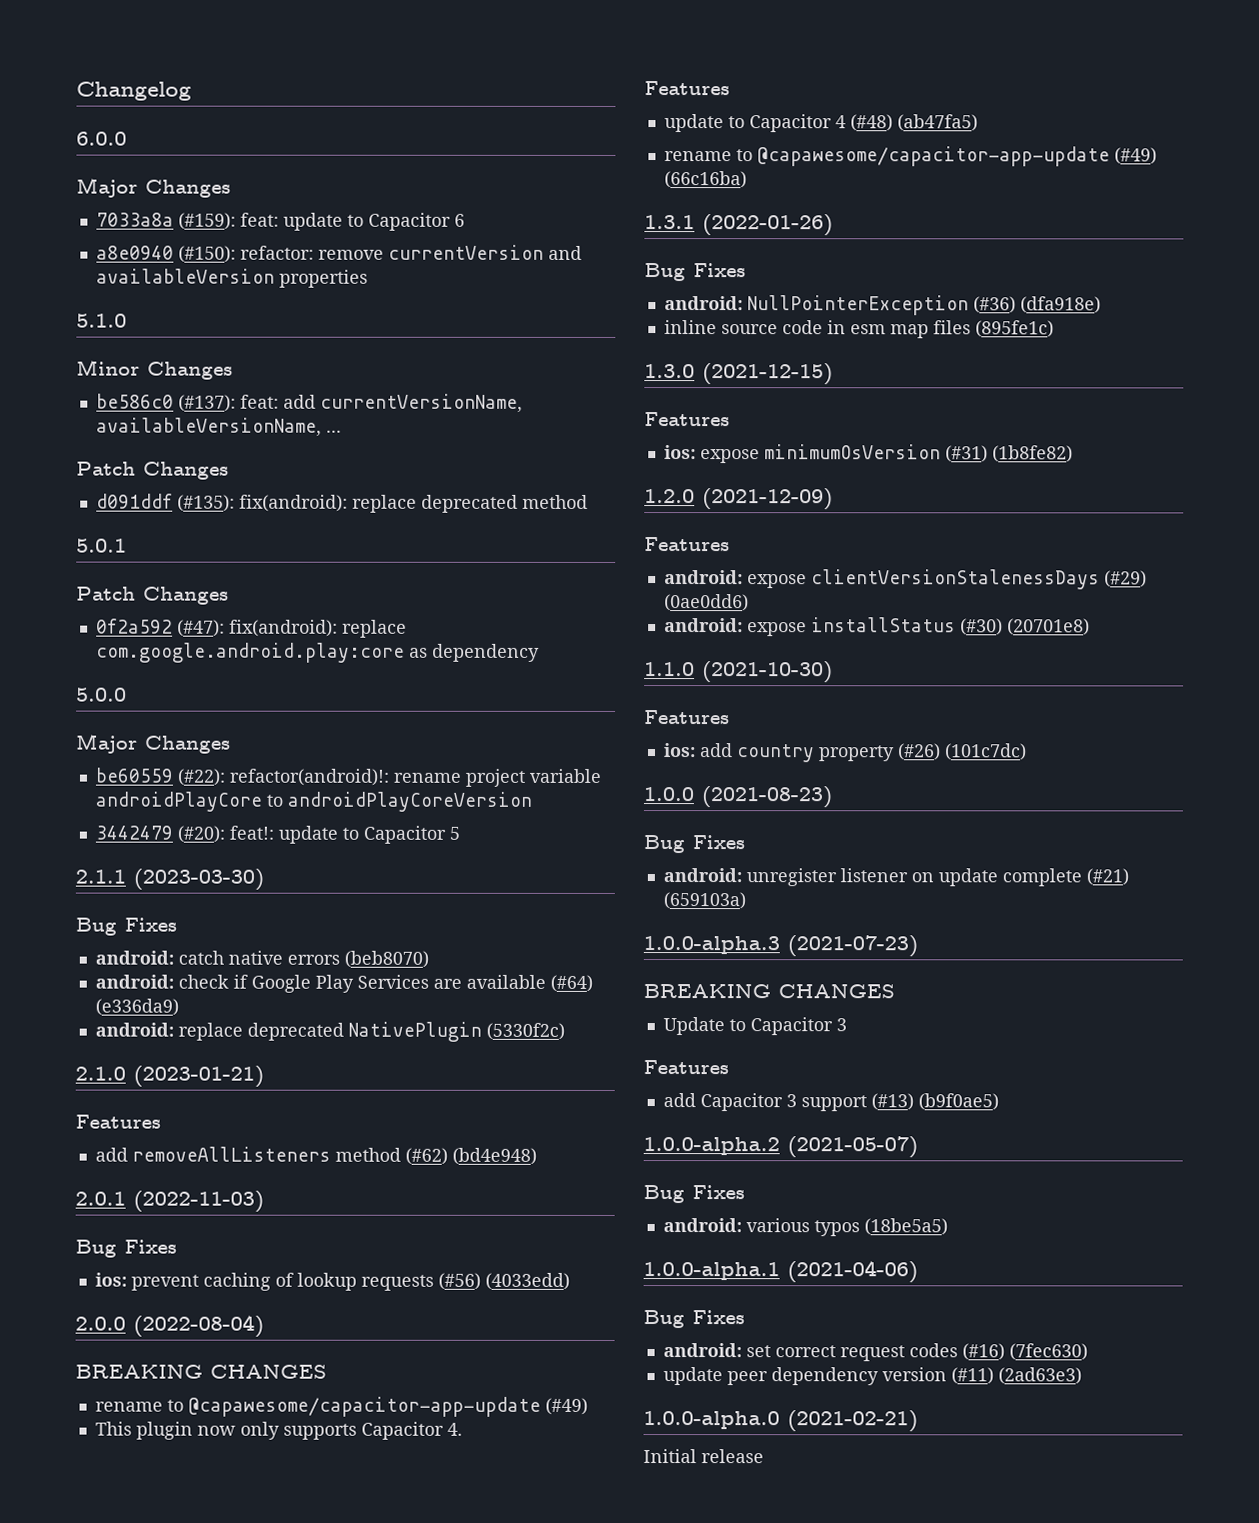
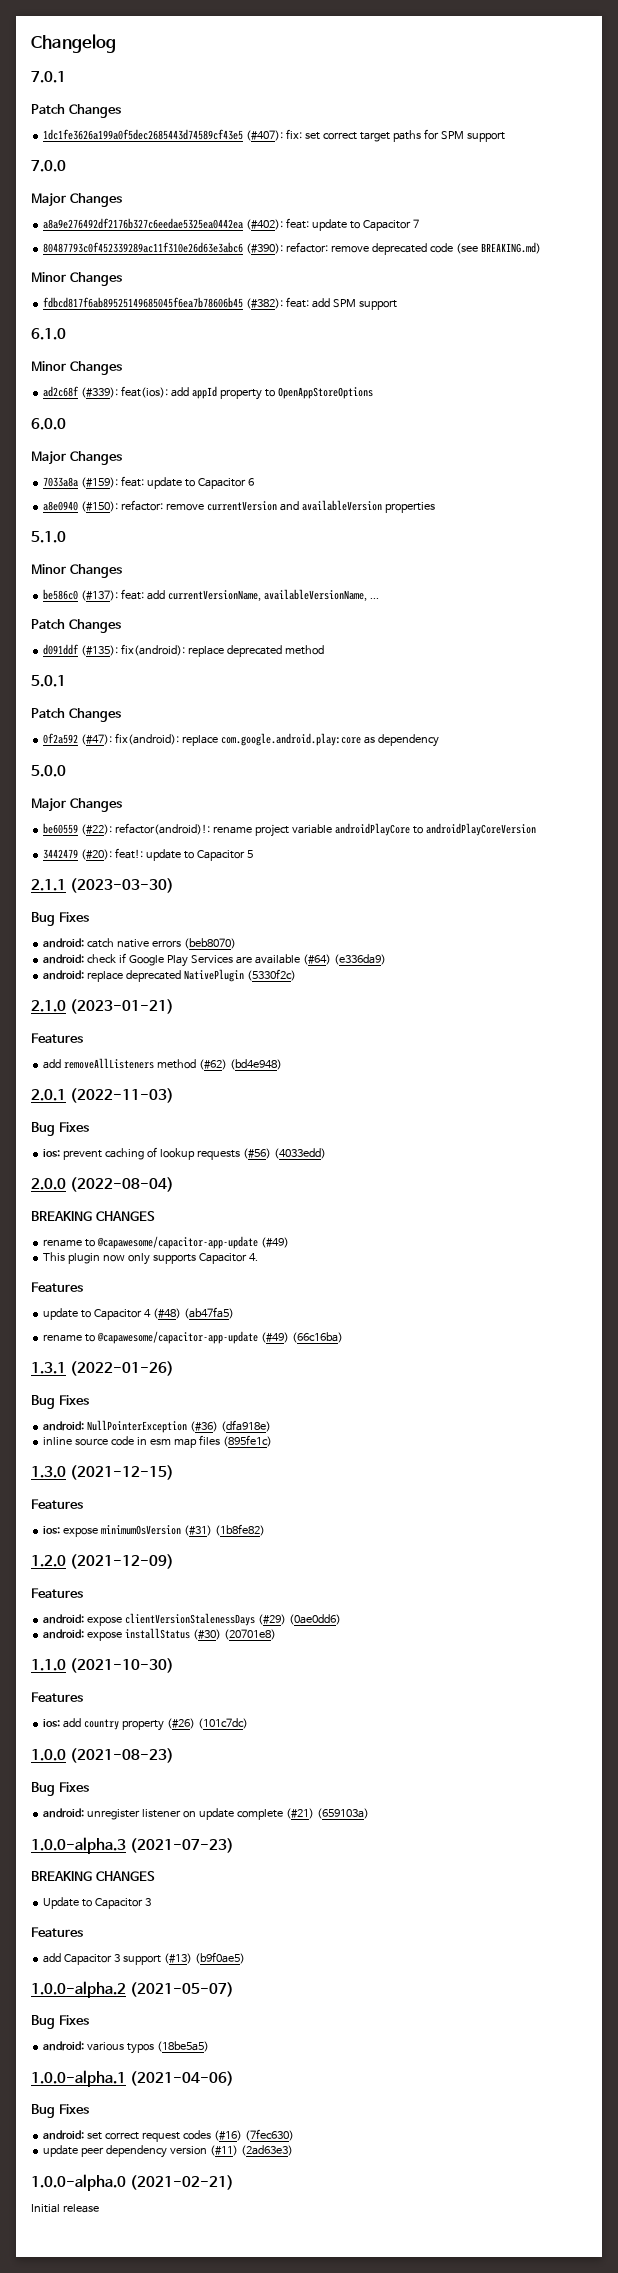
+ 7.0.1
+ Patch Changes
+ 1dc1fe3626a199a0f5dec2685443d74589cf43e5 (#407): fix: set correct target paths for SPM support
+ 7.0.0
+ Major Changes
+ a8a9e276492df2176b327c6eedae5325ea0442ea (#402): feat: update to Capacitor 7
+ 80487793c0f452339289ac11f310e26d63e3abc6 (#390): refactor: remove deprecated code (see BREAKING.md)
+ Minor Changes
+ fdbcd817f6ab89525149685045f6ea7b78606b45 (#382): feat: add SPM support
+ 6.1.0
+ Minor Changes
+ ad2c68f (#339): feat(ios): add appId property to OpenAppStoreOptions

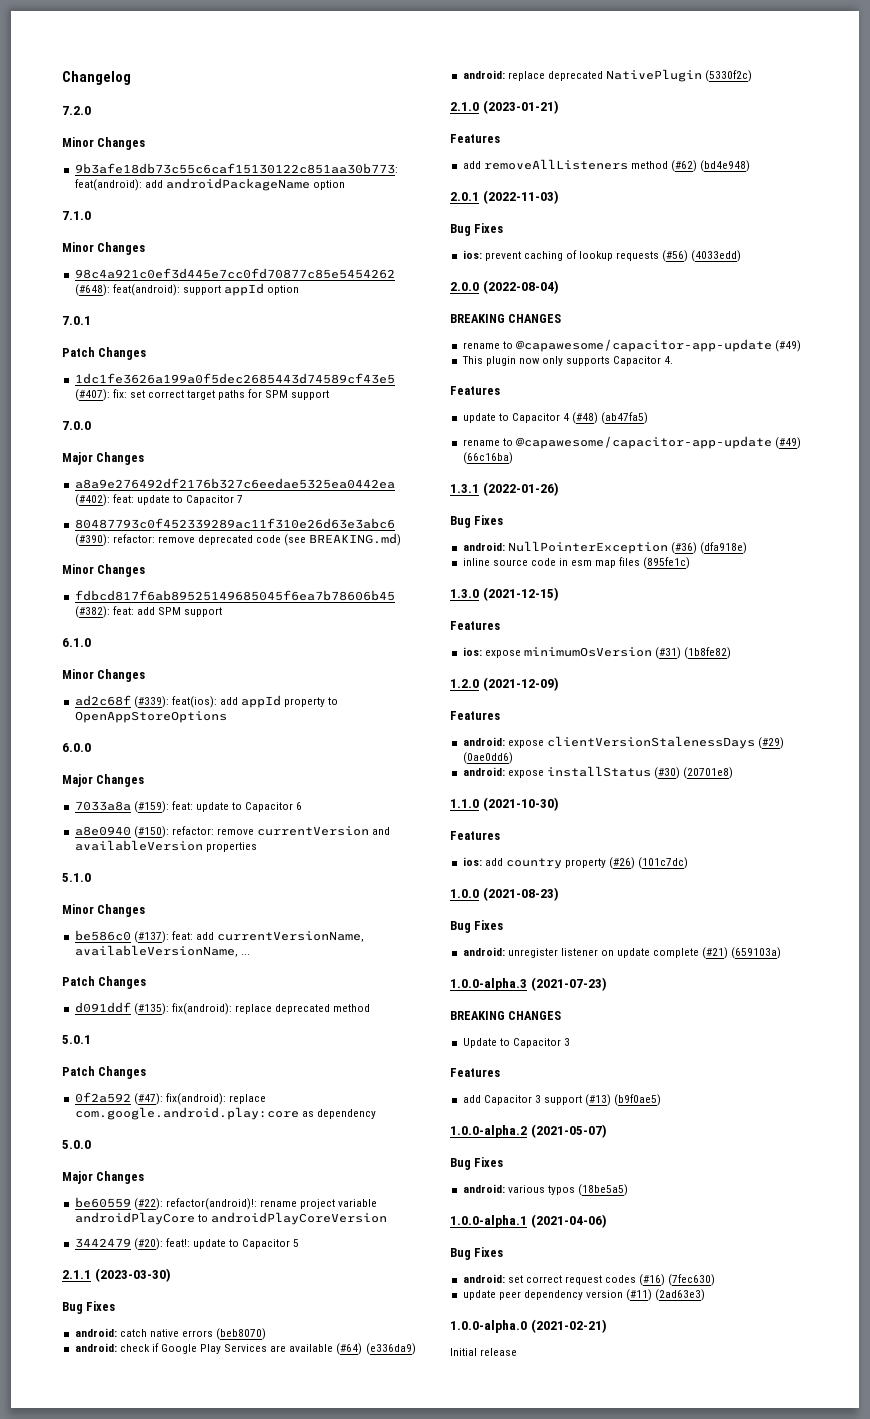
+ 7.2.0
+ Minor Changes
+ 9b3afe18db73c55c6caf15130122c851aa30b773: feat(android): add androidPackageName option
+ 7.1.0
+ Minor Changes
+ 98c4a921c0ef3d445e7cc0fd70877c85e5454262 (#648): feat(android): support appId option

